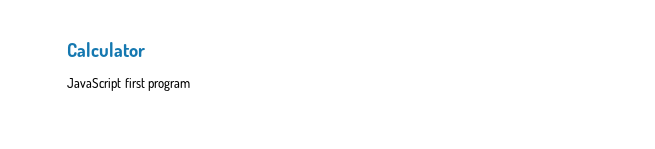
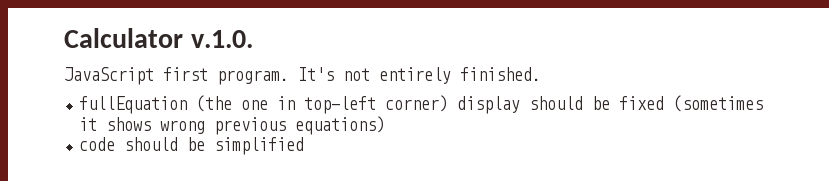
- Calculator
+ Calculator v.1.0.
- JavaScript first program
+ JavaScript first program. It's not entirely finished.
+ fullEquation (the one in top-left corner) display should be fixed (sometimes it shows wrong previous equations)
+ code should be simplified

